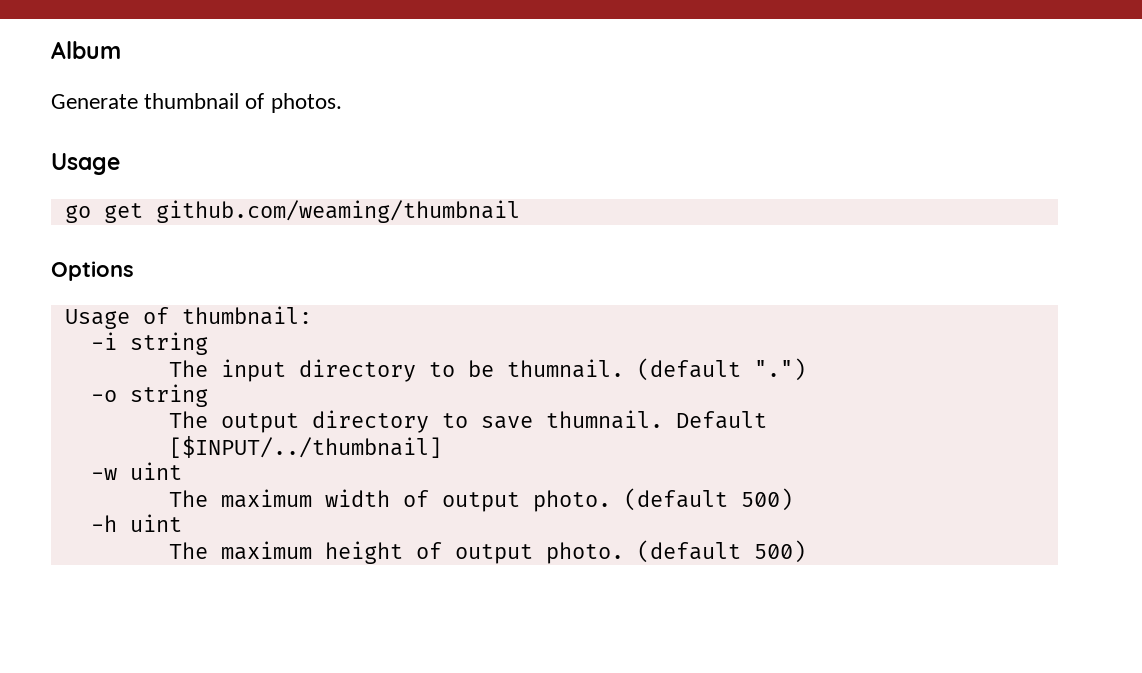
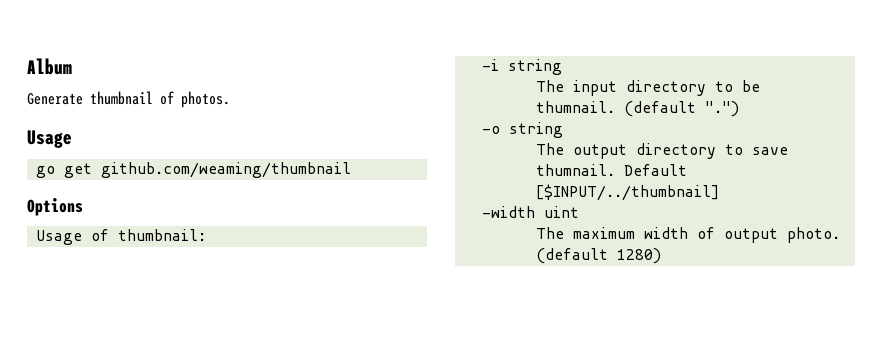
- -w uint
+ -width uint
- The maximum width of output photo. (default 500)
- -h uint
- The maximum height of output photo. (default 500)
+ The maximum width of output photo. (default 1280)

